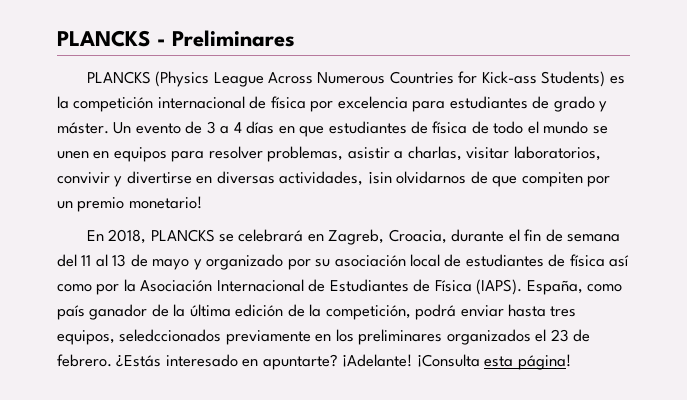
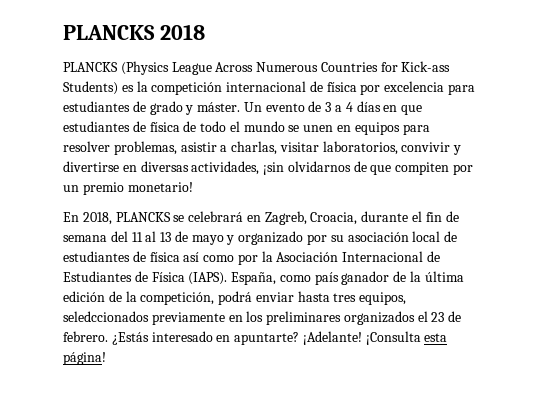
- PLANCKS - Preliminares
+ PLANCKS 2018

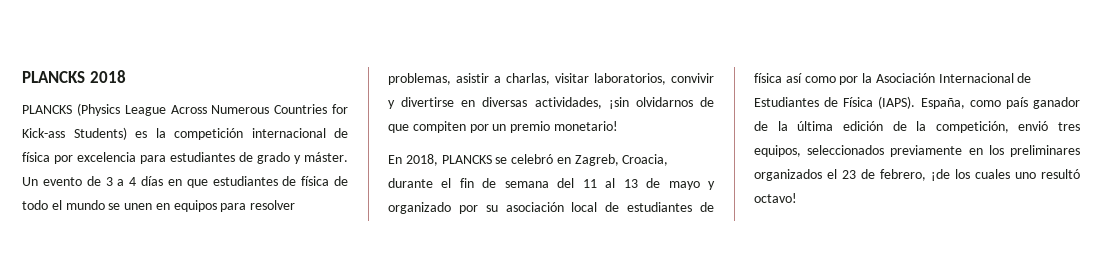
- En 2018, PLANCKS se celebrará en Zagreb, Croacia, durante el fin de semana del 11 al 13 de mayo y organizado por su asociación local de estudiantes de física así como por la Asociación Internacional de Estudiantes de Física (IAPS).
+ En 2018, PLANCKS se celebró en Zagreb, Croacia, durante el fin de semana del 11 al 13 de mayo y organizado por su asociación local de estudiantes de física así como por la Asociación Internacional de Estudiantes de Física (IAPS).
- España, como país ganador de la última edición de la competición, podrá enviar hasta tres equipos, seledccionados previamente en los preliminares organizados el 23 de febrero. ¿Estás interesado en apuntarte? ¡Adelante! ¡Consulta esta página!
+ España, como país ganador de la última edición de la competición, envió tres equipos, seleccionados previamente en los preliminares organizados el 23 de febrero, ¡de los cuales uno resultó octavo!

